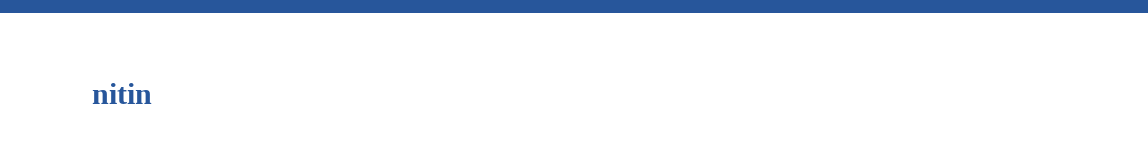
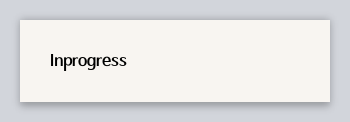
- nitin
+ Inprogress

